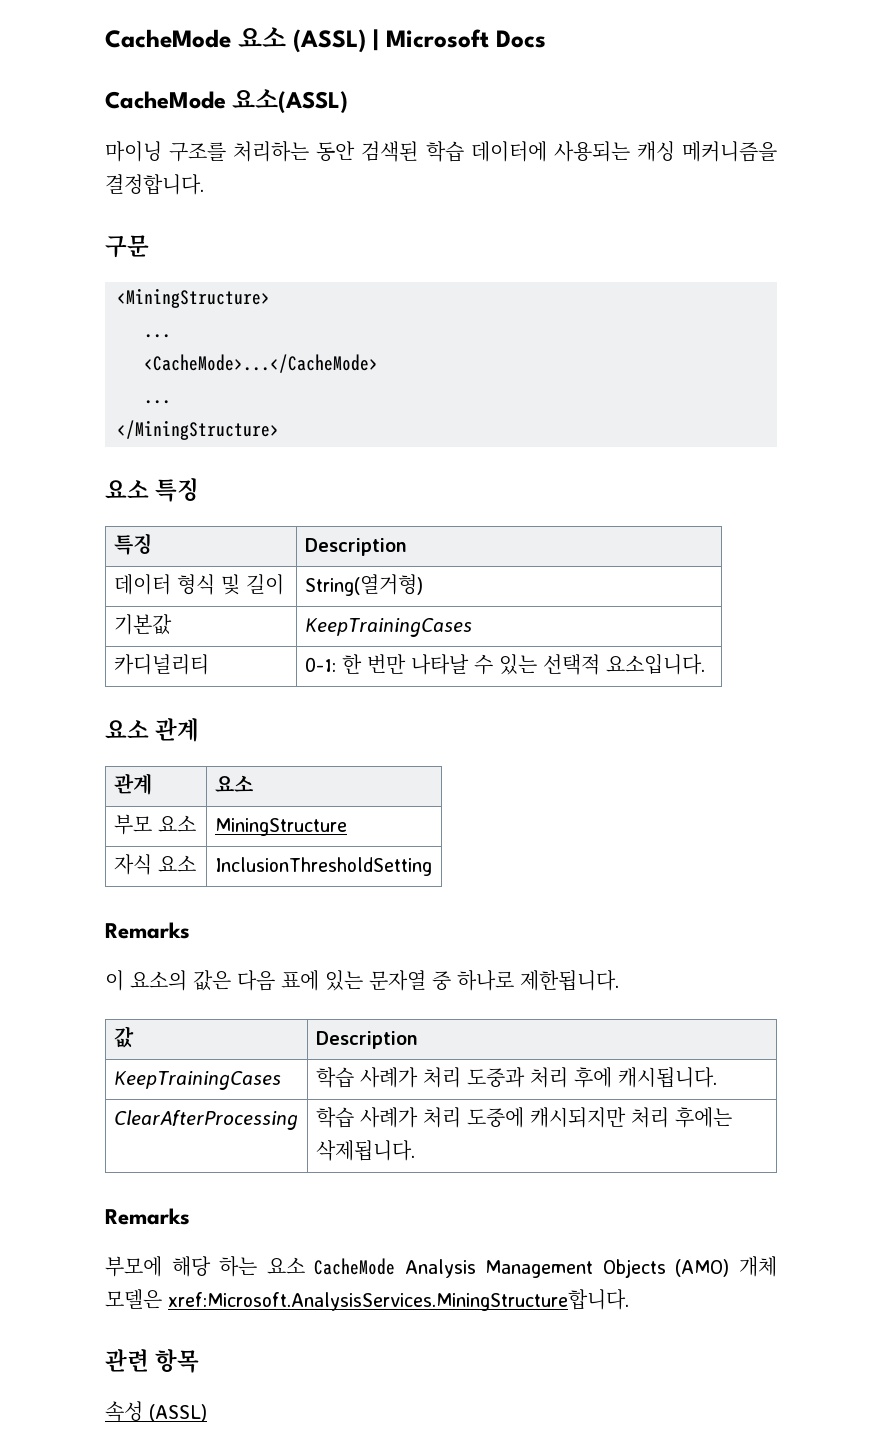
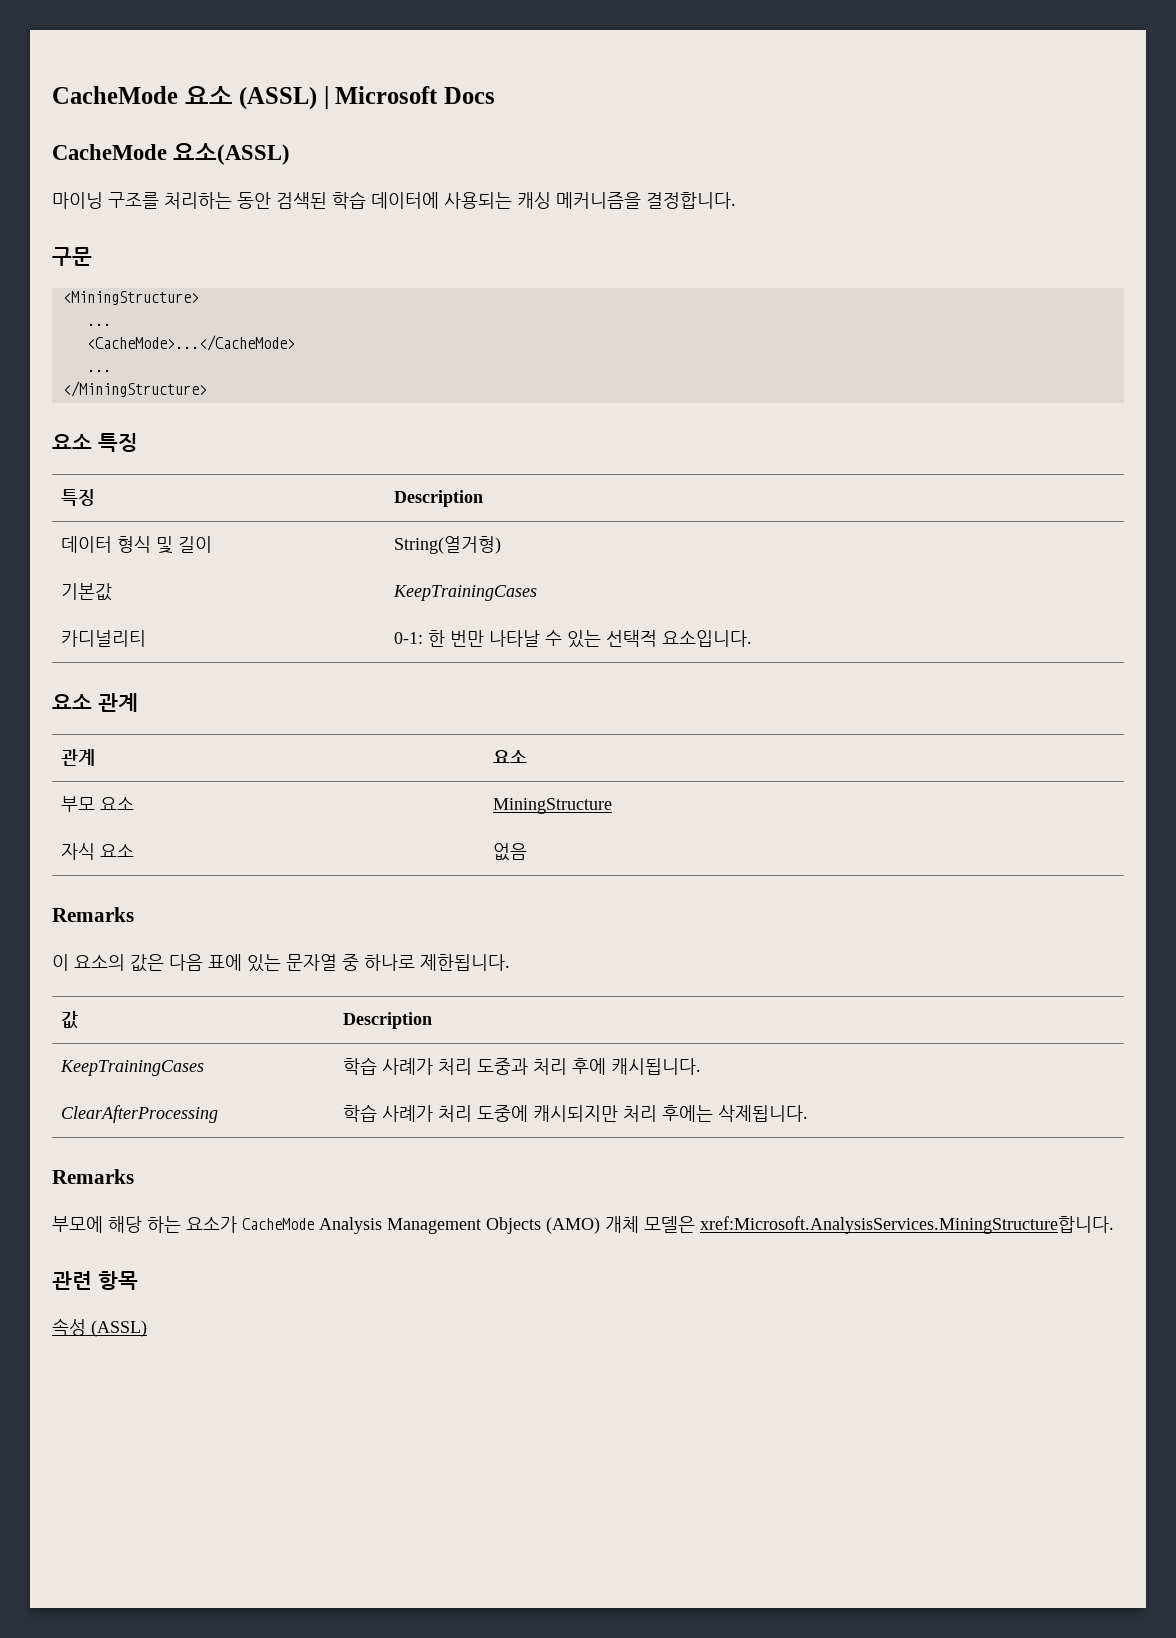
- 자식 요소 | InclusionThresholdSetting
+ 자식 요소 | 없음
- 부모에 해당 하는 요소 CacheMode Analysis Management Objects (AMO) 개체 모델은 xref:Microsoft.AnalysisServices.MiningStructure합니다.
+ 부모에 해당 하는 요소가 CacheMode Analysis Management Objects (AMO) 개체 모델은 xref:Microsoft.AnalysisServices.MiningStructure합니다.

